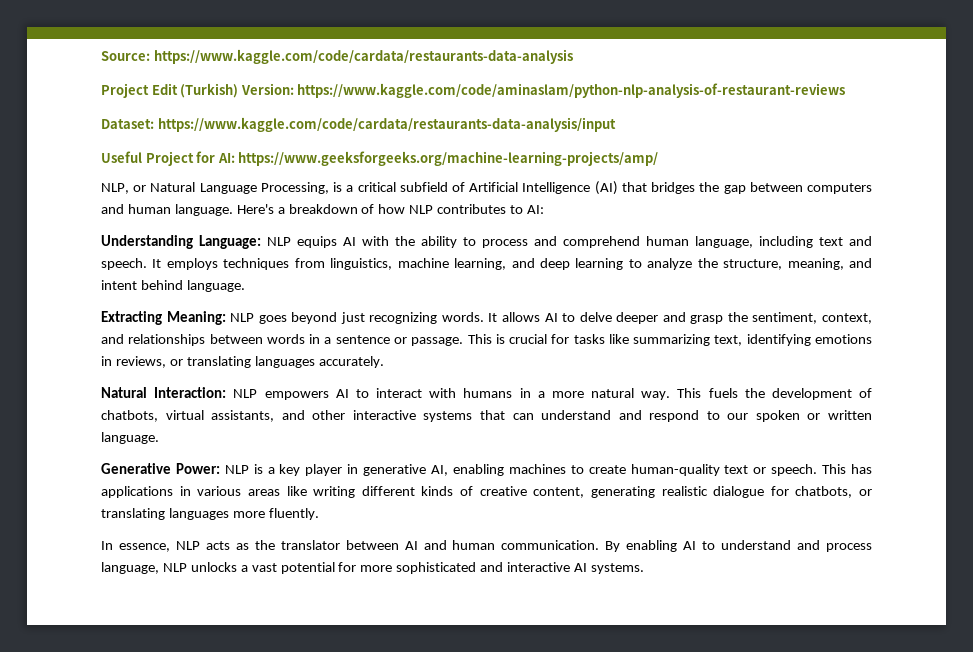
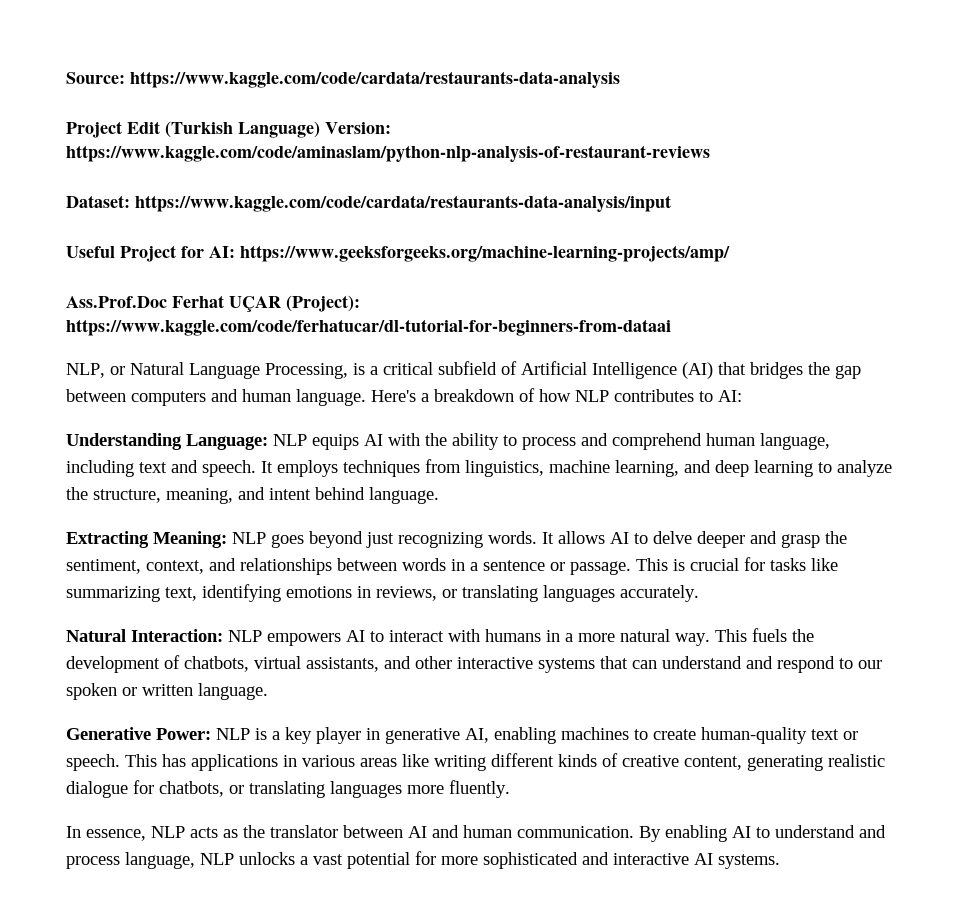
- Project Edit (Turkish) Version: https://www.kaggle.com/code/aminaslam/python-nlp-analysis-of-restaurant-reviews
+ Project Edit (Turkish Language) Version: https://www.kaggle.com/code/aminaslam/python-nlp-analysis-of-restaurant-reviews
+ Ass.Prof.Doc Ferhat UÇAR (Project): https://www.kaggle.com/code/ferhatucar/dl-tutorial-for-beginners-from-dataai

